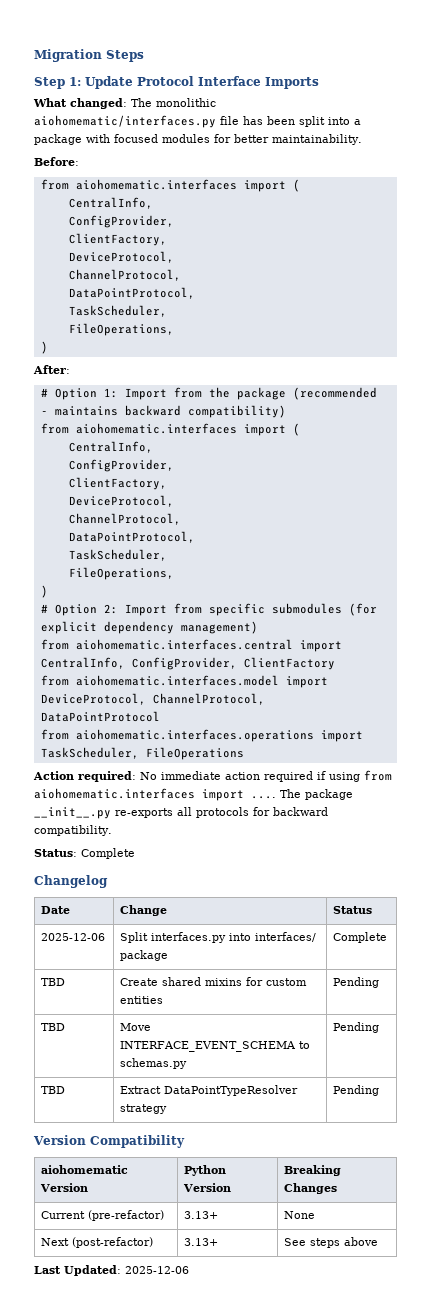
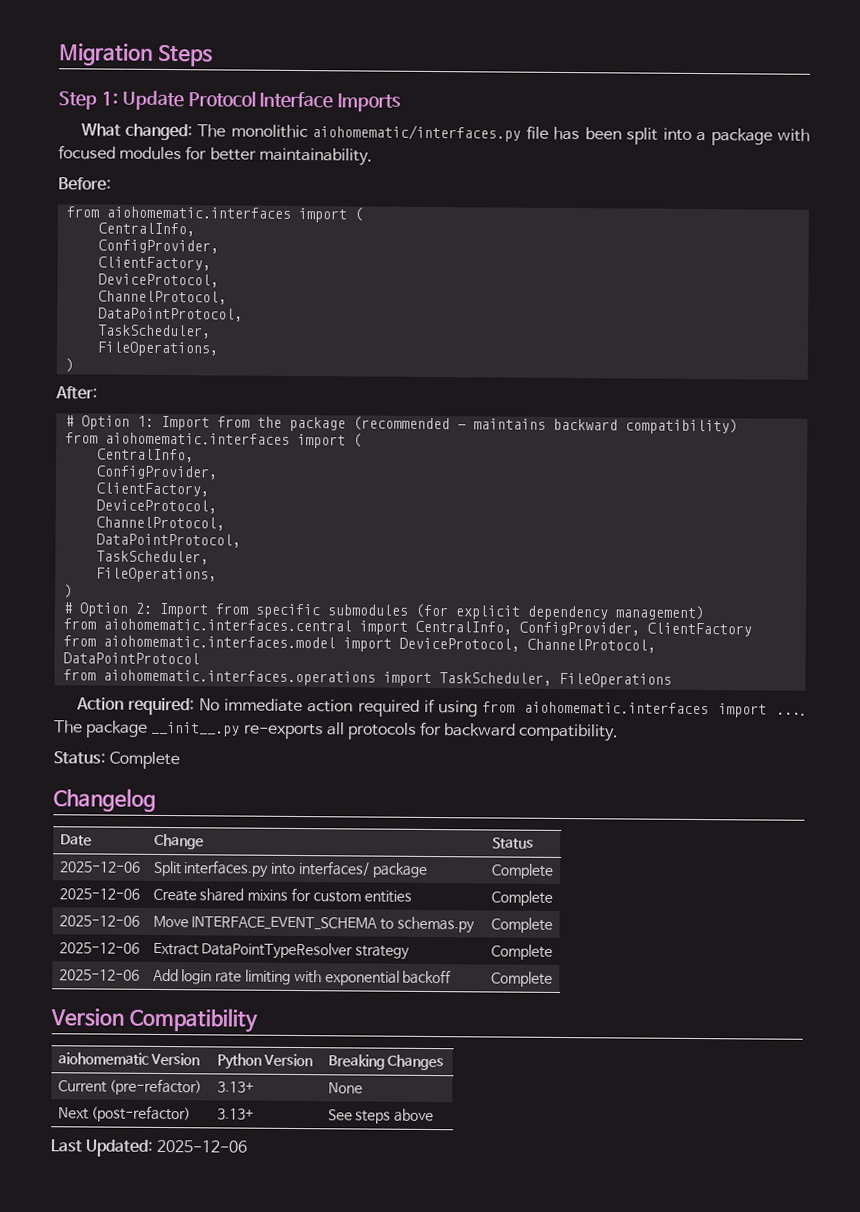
- TBD | Create shared mixins for custom entities | Pending
- TBD | Move INTERFACE_EVENT_SCHEMA to schemas.py | Pending
- TBD | Extract DataPointTypeResolver strategy | Pending
+ 2025-12-06 | Create shared mixins for custom entities | Complete
+ 2025-12-06 | Move INTERFACE_EVENT_SCHEMA to schemas.py | Complete
+ 2025-12-06 | Extract DataPointTypeResolver strategy | Complete
+ 2025-12-06 | Add login rate limiting with exponential backoff | Complete

